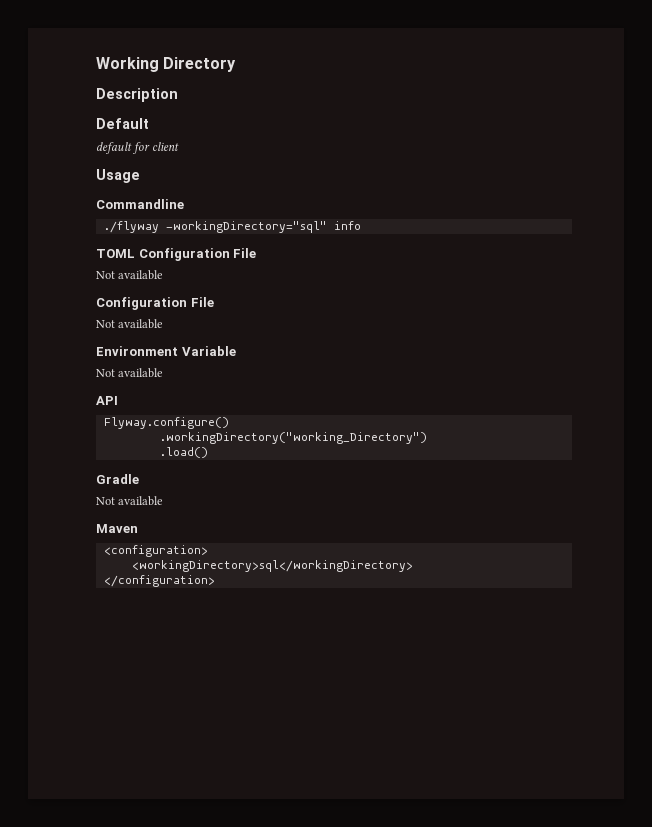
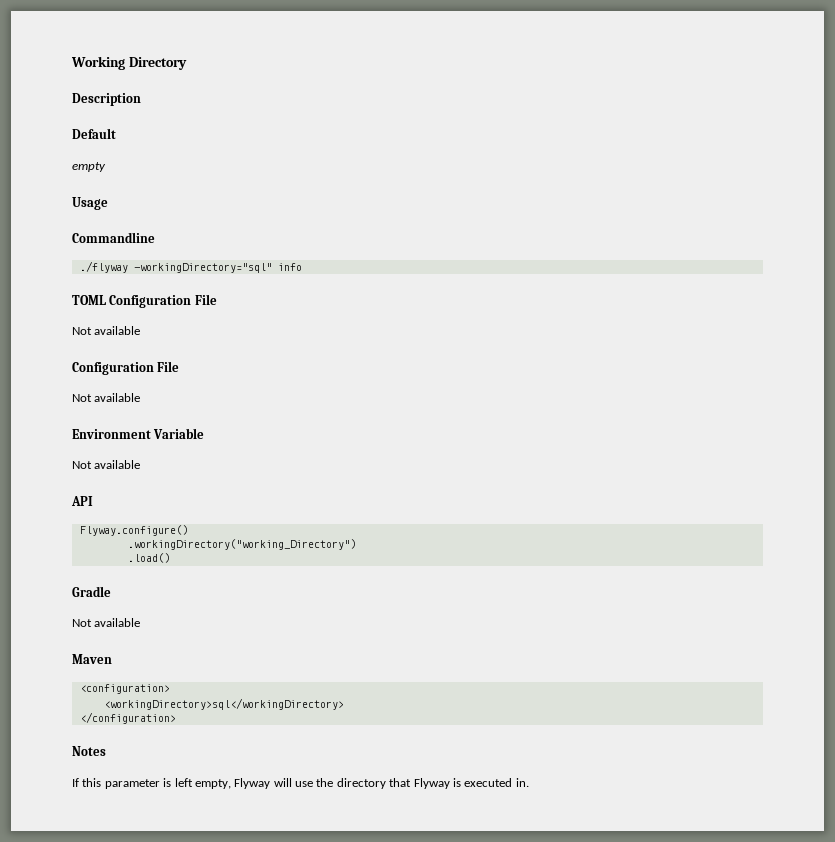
- default for client
+ empty
+ Notes
+ If this parameter is left empty, Flyway will use the directory that Flyway is executed in.

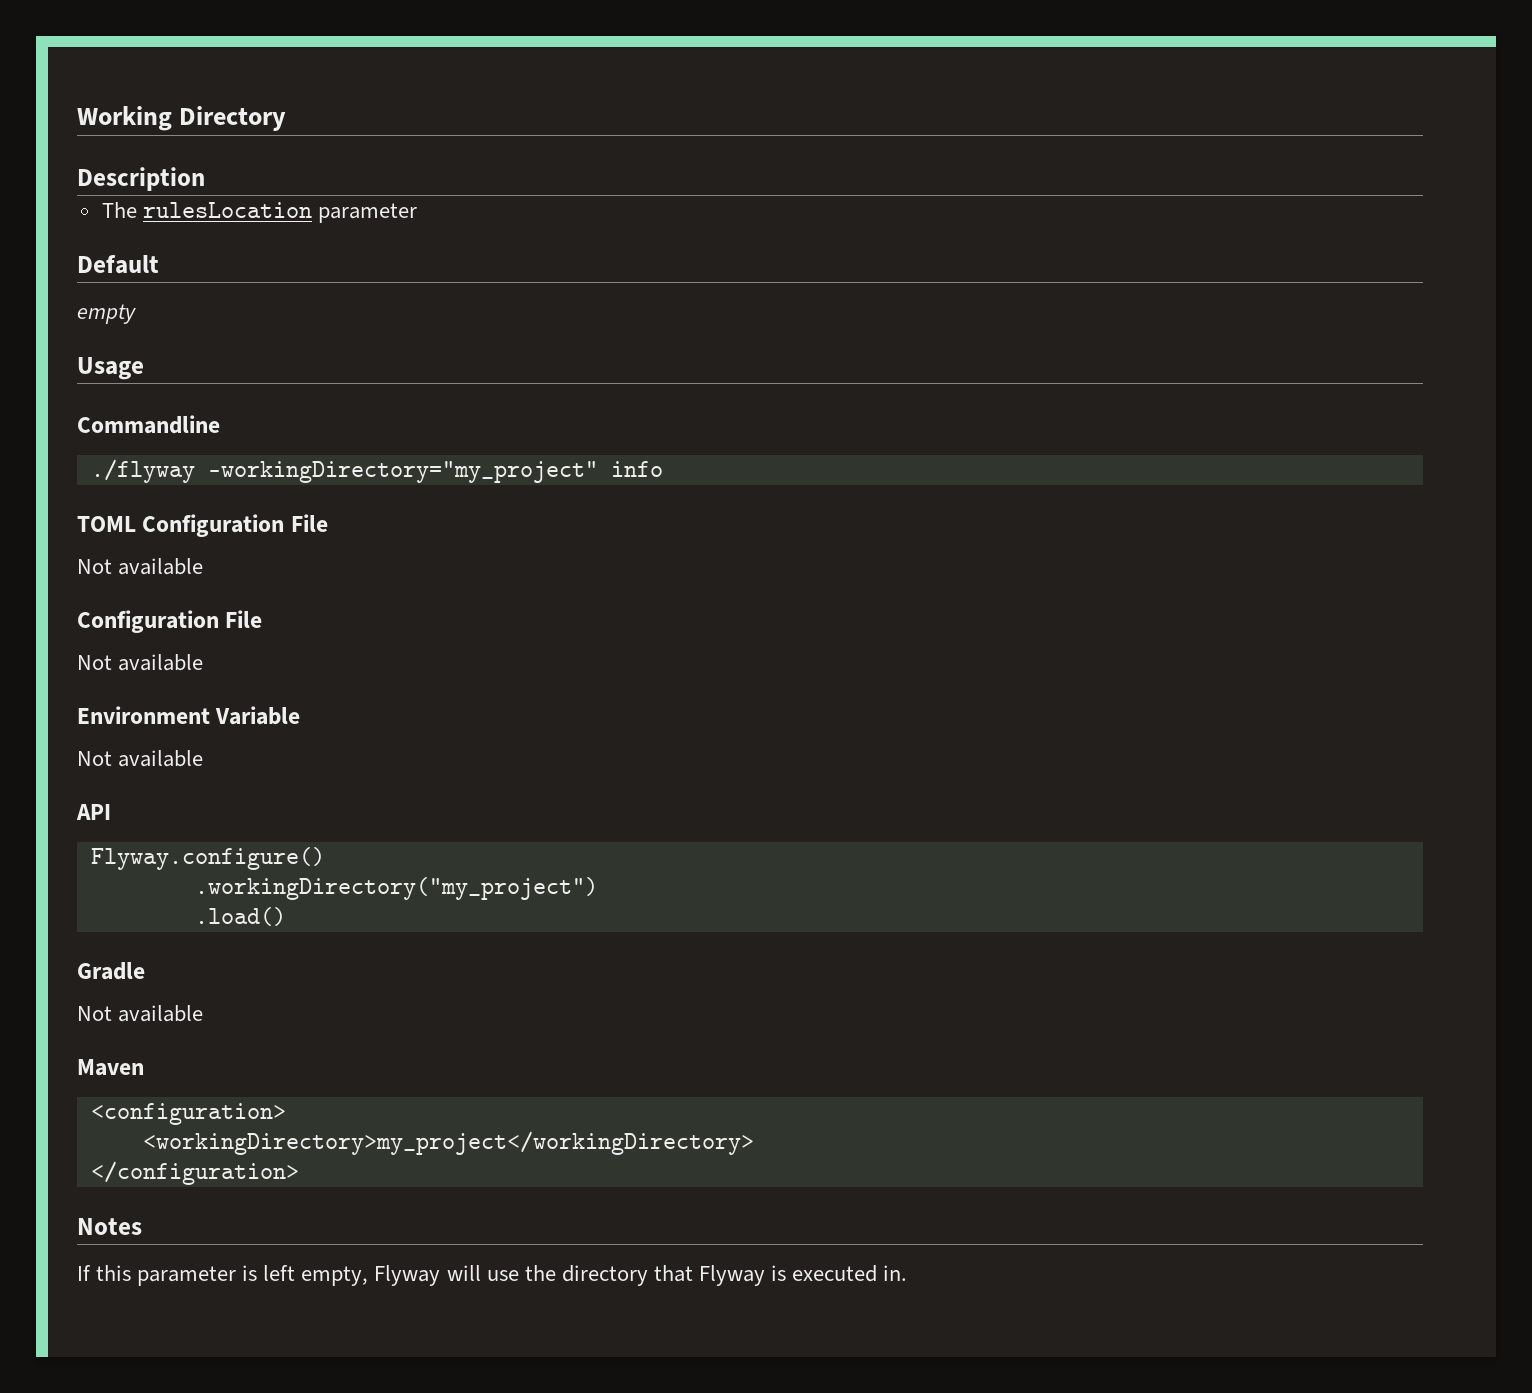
+ The rulesLocation parameter
- ./flyway -workingDirectory="sql" info
+ ./flyway -workingDirectory="my_project" info
- .workingDirectory("working_Directory")
+ .workingDirectory("my_project")
- <workingDirectory>sql</workingDirectory>
+ <workingDirectory>my_project</workingDirectory>

